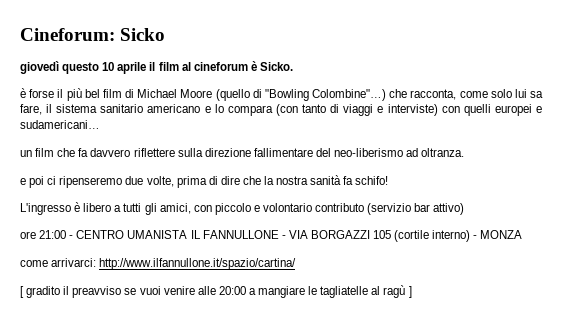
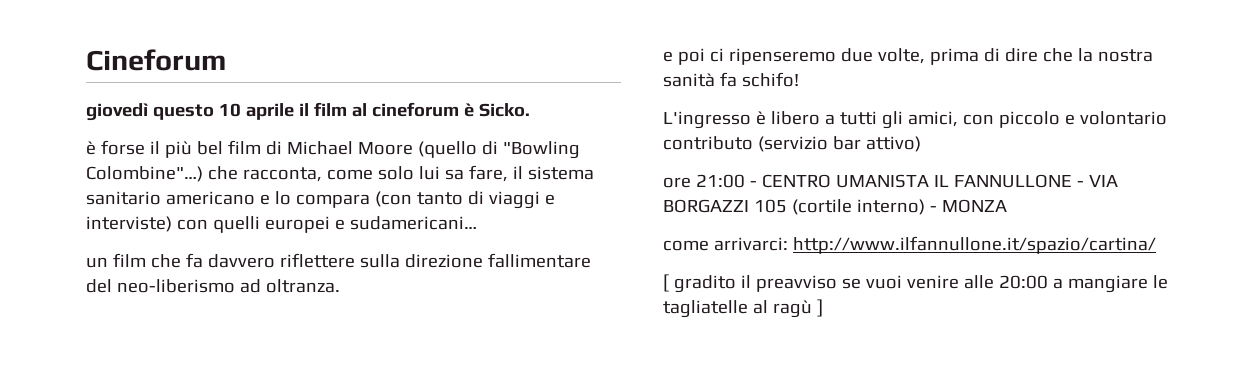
- Cineforum: Sicko
+ Cineforum

